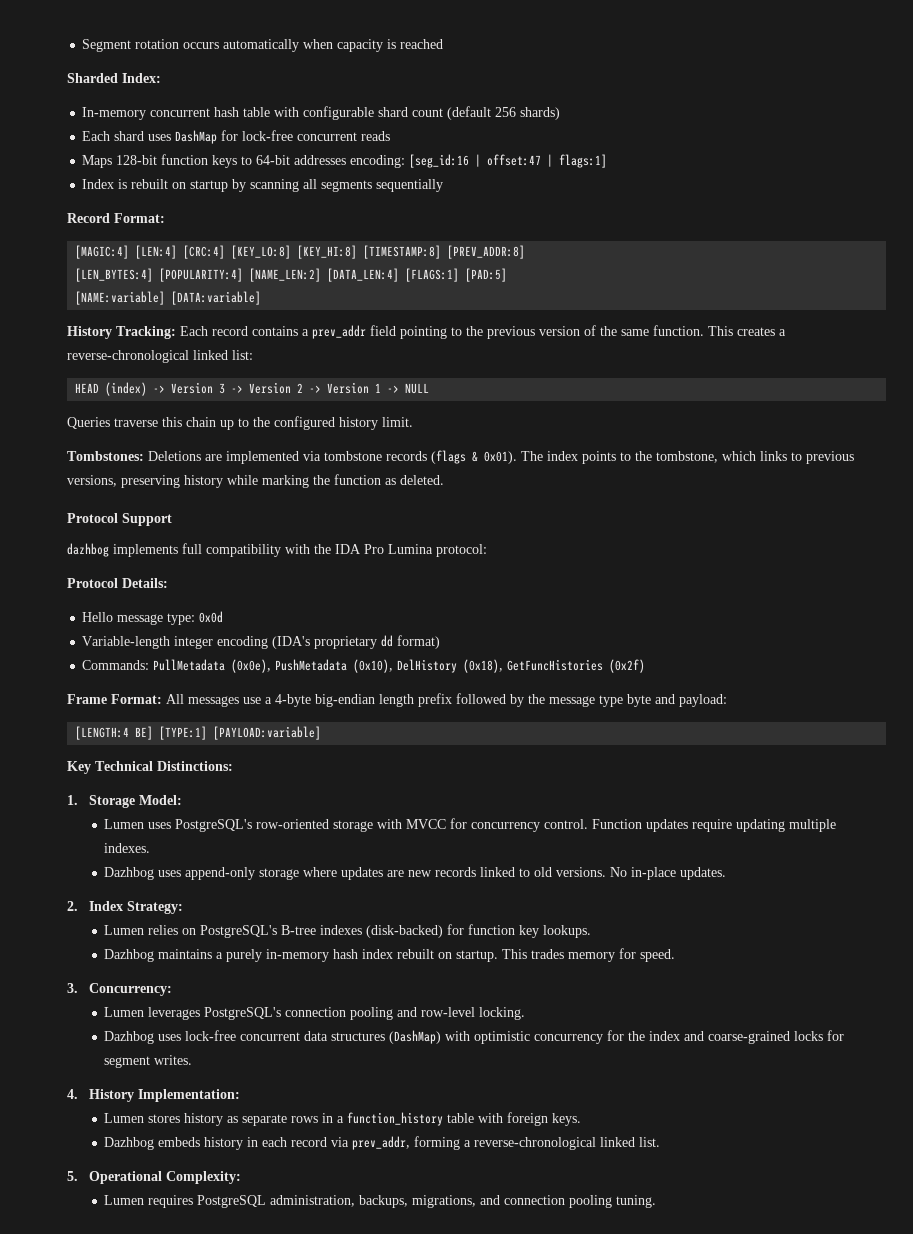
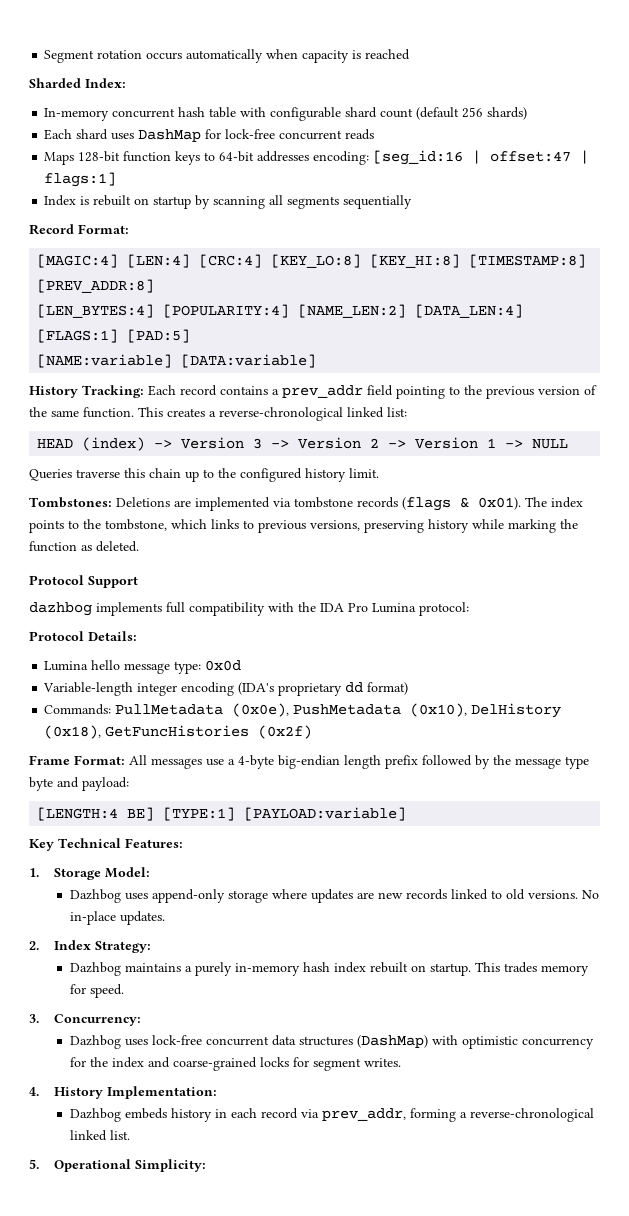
- Hello message type: 0x0d
+ Lumina hello message type: 0x0d
- Key Technical Distinctions:
+ Key Technical Features:
- Lumen uses PostgreSQL's row-oriented storage with MVCC for concurrency control. Function updates require updating multiple indexes.
- Lumen relies on PostgreSQL's B-tree indexes (disk-backed) for function key lookups.
- Lumen leverages PostgreSQL's connection pooling and row-level locking.
- Lumen stores history as separate rows in a function_history table with foreign keys.
- 5. Operational Complexity:
- Lumen requires PostgreSQL administration, backups, migrations, and connection pooling tuning.
+ 5. Operational Simplicity:

